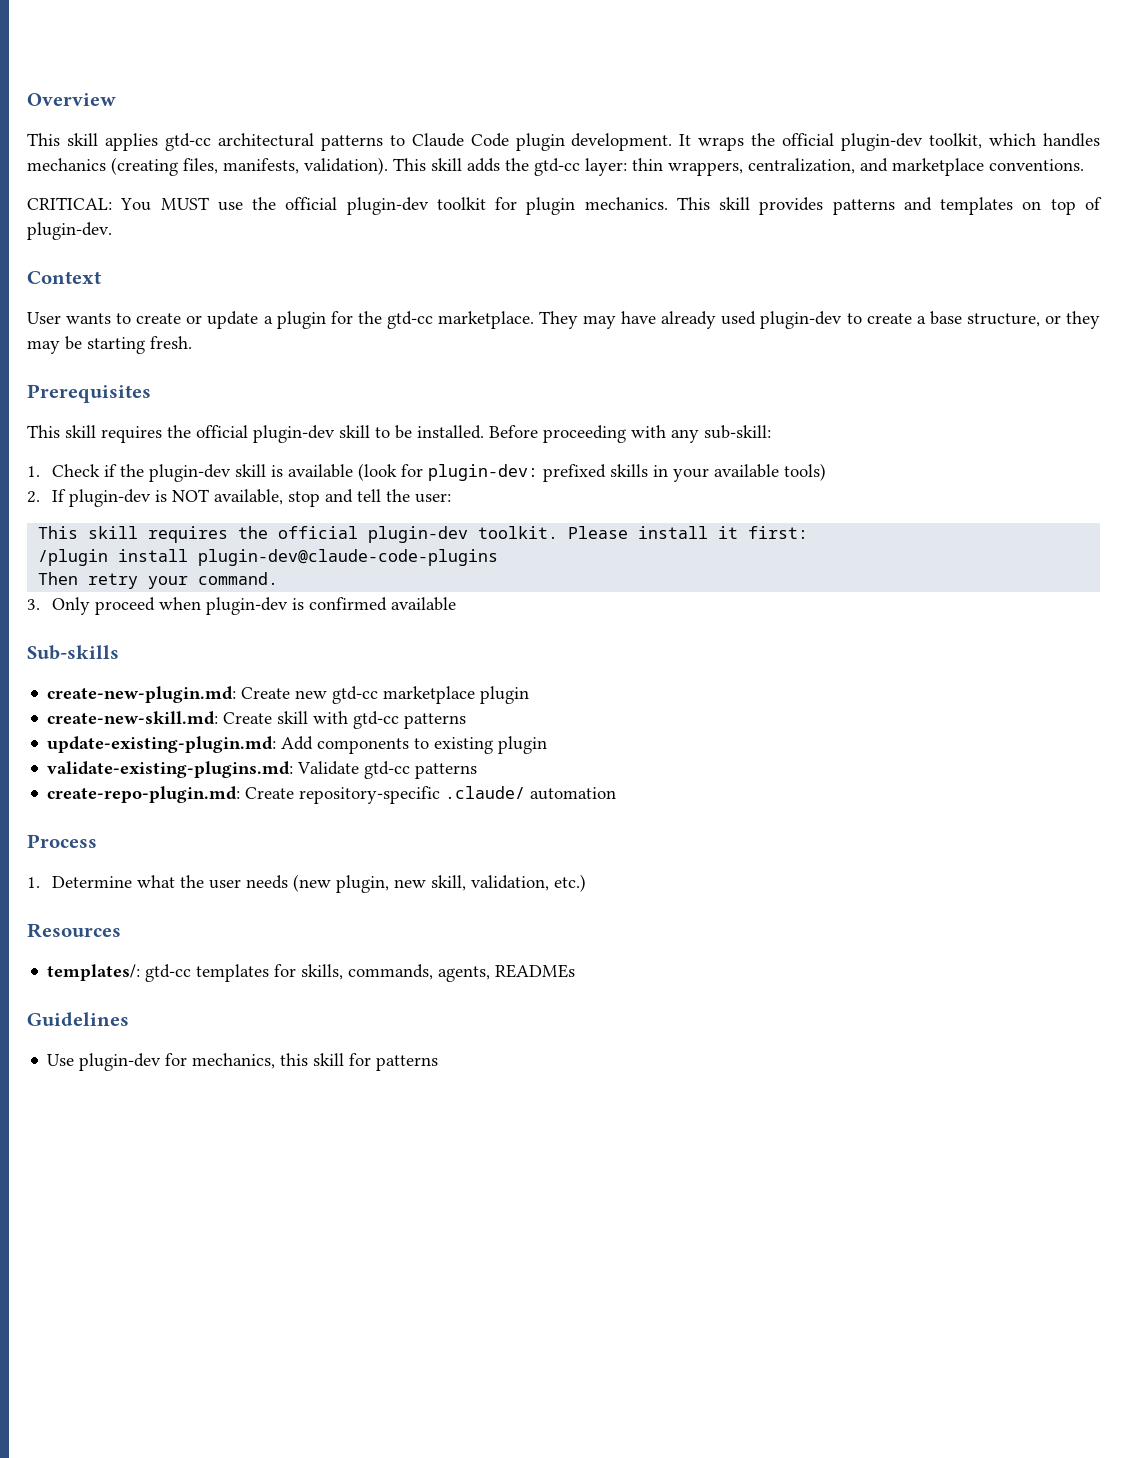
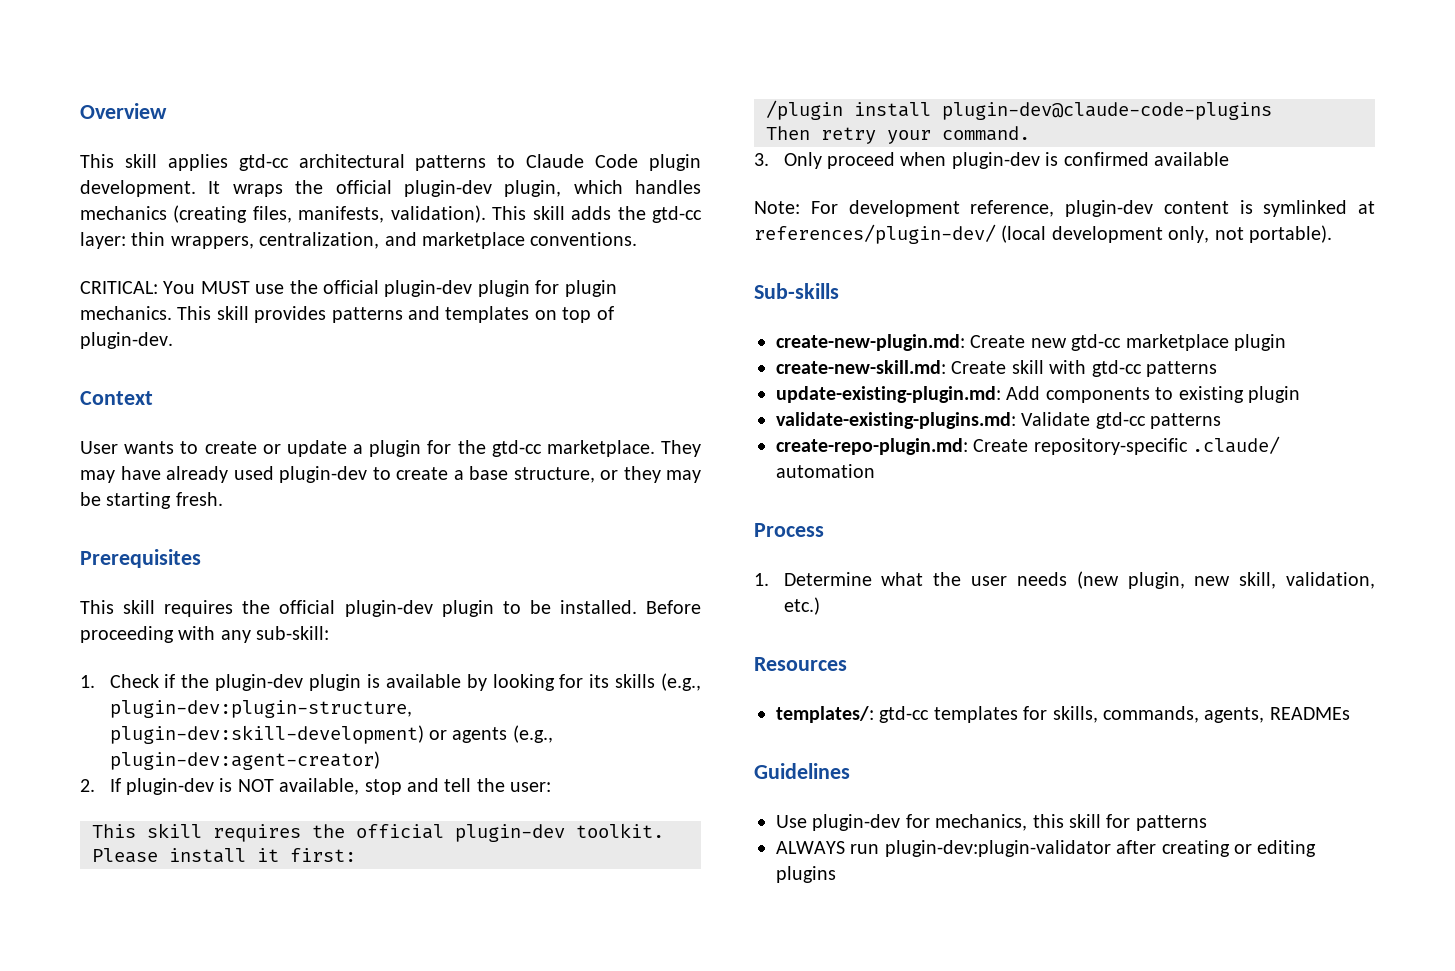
- It wraps the official plugin-dev toolkit, which handles mechanics (creating files, manifests, validation).
+ It wraps the official plugin-dev plugin, which handles mechanics (creating files, manifests, validation).
- CRITICAL: You MUST use the official plugin-dev toolkit for plugin mechanics.
+ CRITICAL: You MUST use the official plugin-dev plugin for plugin mechanics.
- This skill requires the official plugin-dev skill to be installed.
+ This skill requires the official plugin-dev plugin to be installed.
- 1. Check if the plugin-dev skill is available (look for plugin-dev: prefixed skills in your available tools)
+ 1. Check if the plugin-dev plugin is available by looking for its skills (e.g., plugin-dev:plugin-structure, plugin-dev:skill-development) or agents (e.g., plugin-dev:agent-creator)
+ Note: For development reference, plugin-dev content is symlinked at references/plugin-dev/ (local development only, not portable).
+ ALWAYS run plugin-dev:plugin-validator after creating or editing plugins

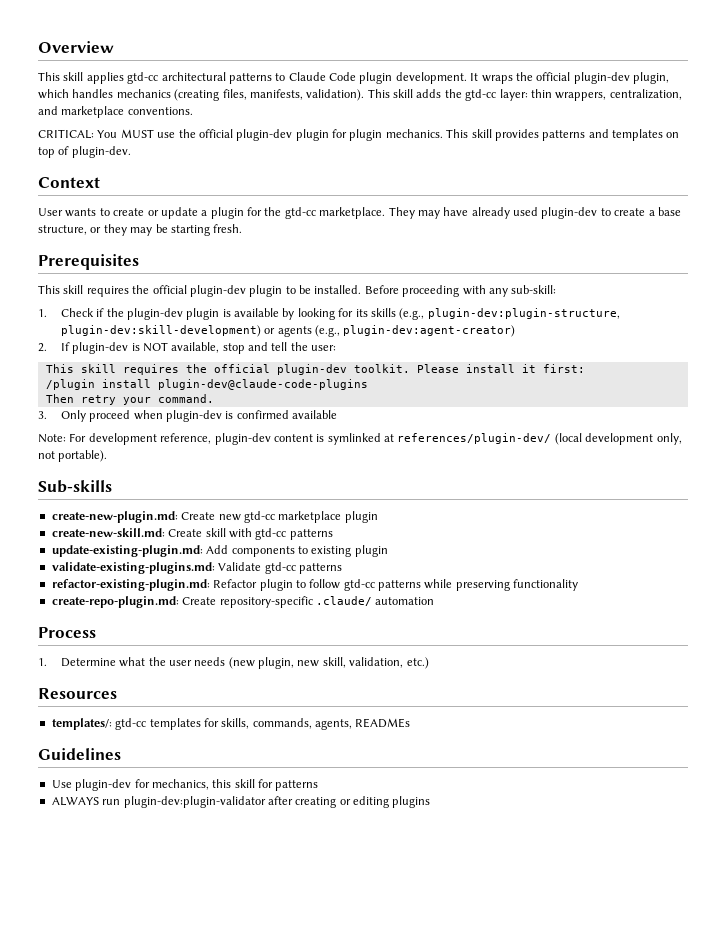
+ refactor-existing-plugin.md: Refactor plugin to follow gtd-cc patterns while preserving functionality

